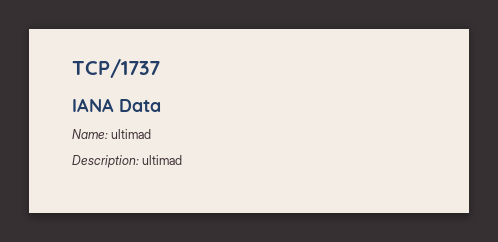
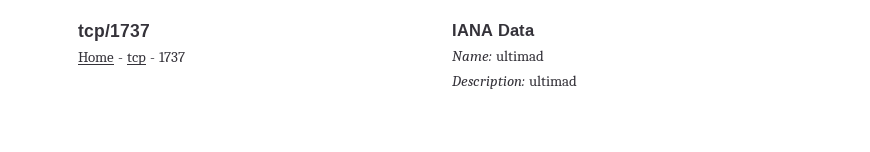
- TCP/1737
+ tcp/1737
+ Home - tcp - 1737

